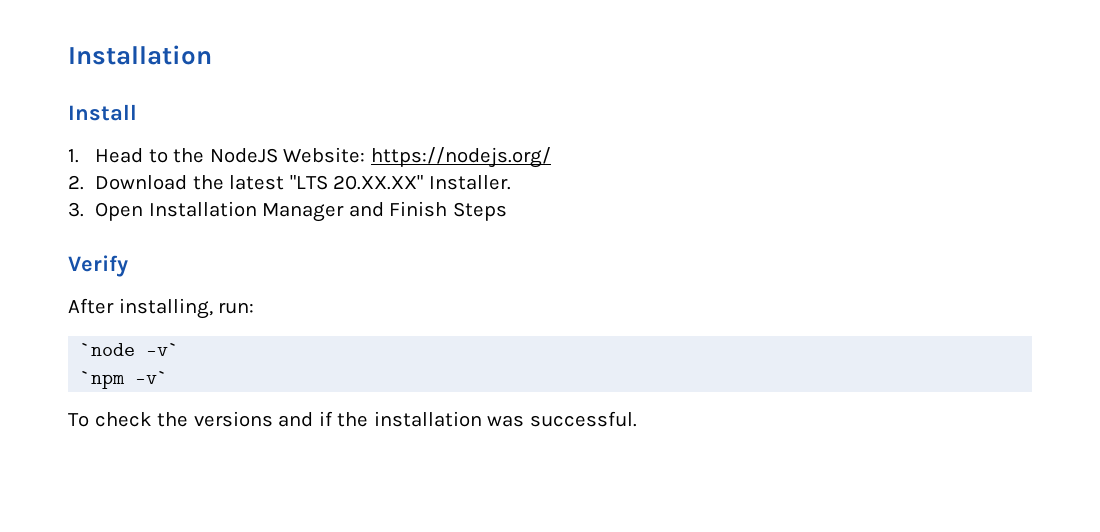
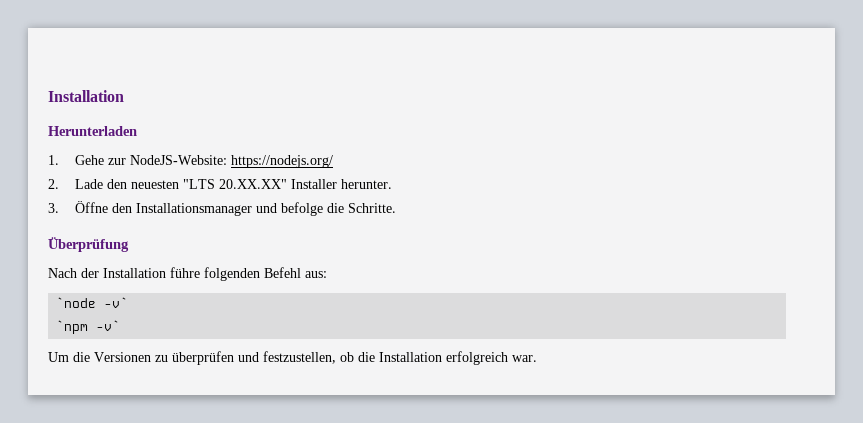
- Install
+ Herunterladen
- 1. Head to the NodeJS Website: https://nodejs.org/
- 2. Download the latest "LTS 20.XX.XX" Installer.
- 3. Open Installation Manager and Finish Steps
- Verify
- After installing, run:
+ 1. Gehe zur NodeJS-Website: https://nodejs.org/
+ 2. Lade den neuesten "LTS 20.XX.XX" Installer herunter.
+ 3. Öffne den Installationsmanager und befolge die Schritte.
+ Überprüfung
+ Nach der Installation führe folgenden Befehl aus:
  `node -v`
  `npm -v`
- To check the versions and if the installation was successful.
+ Um die Versionen zu überprüfen und festzustellen, ob die Installation erfolgreich war.

